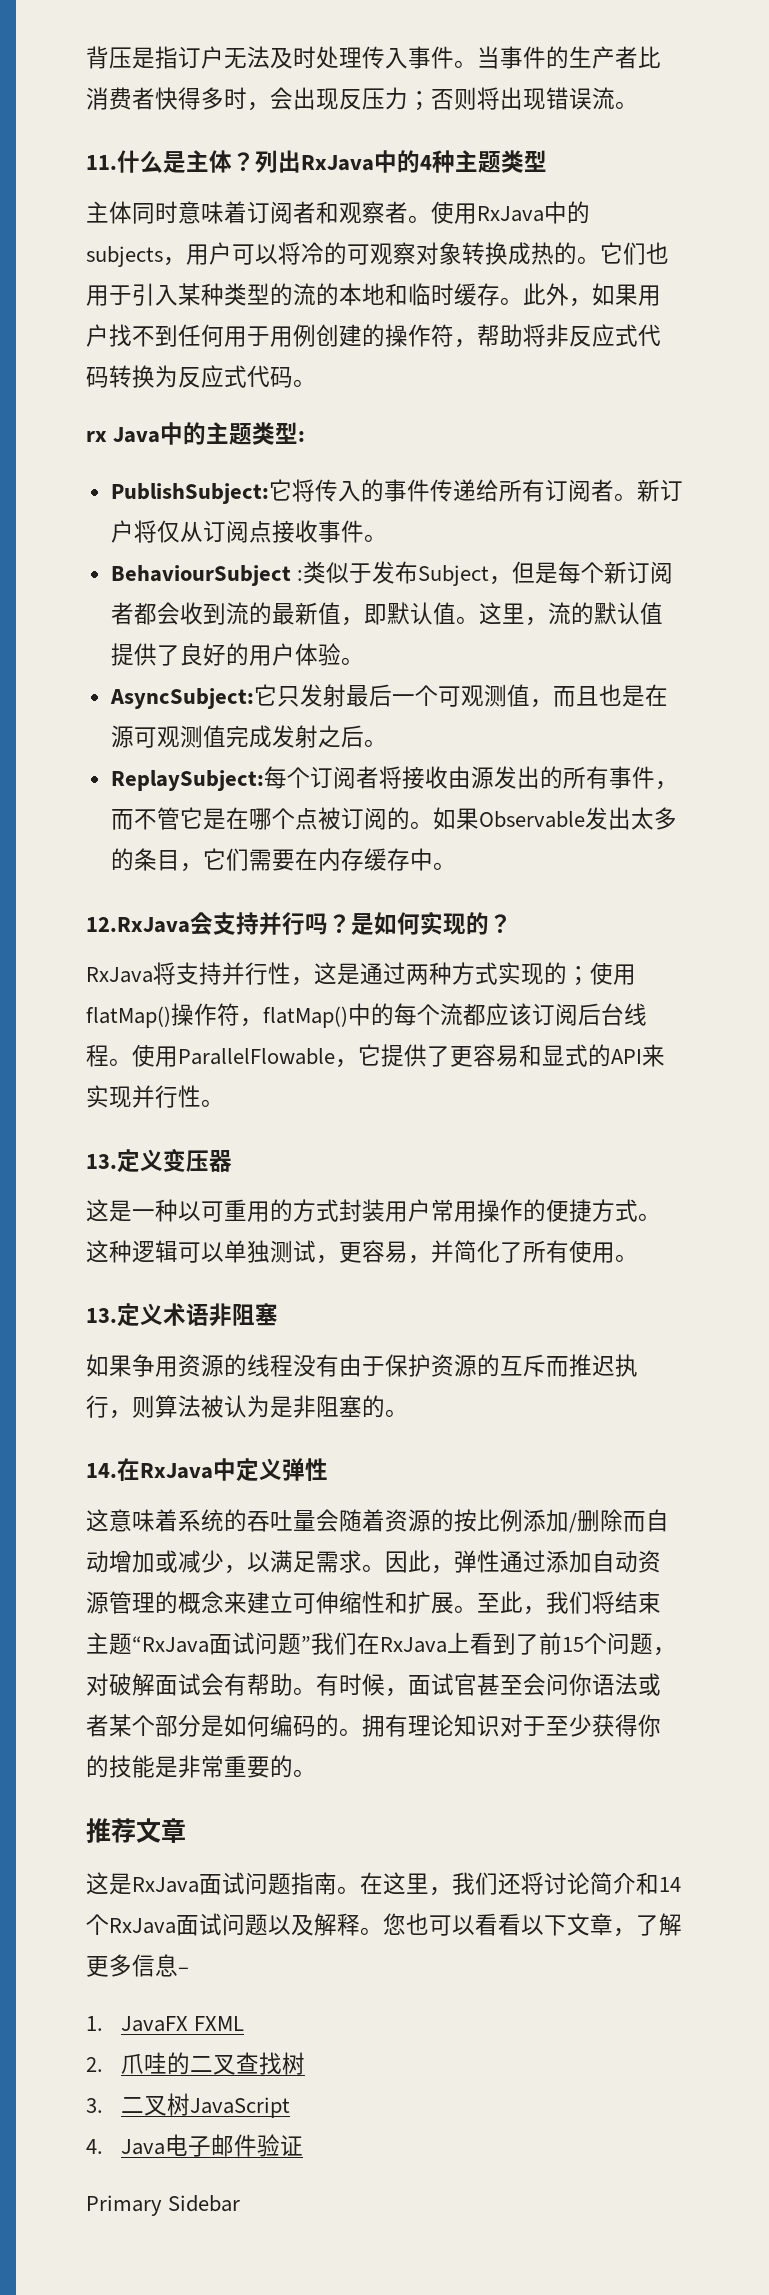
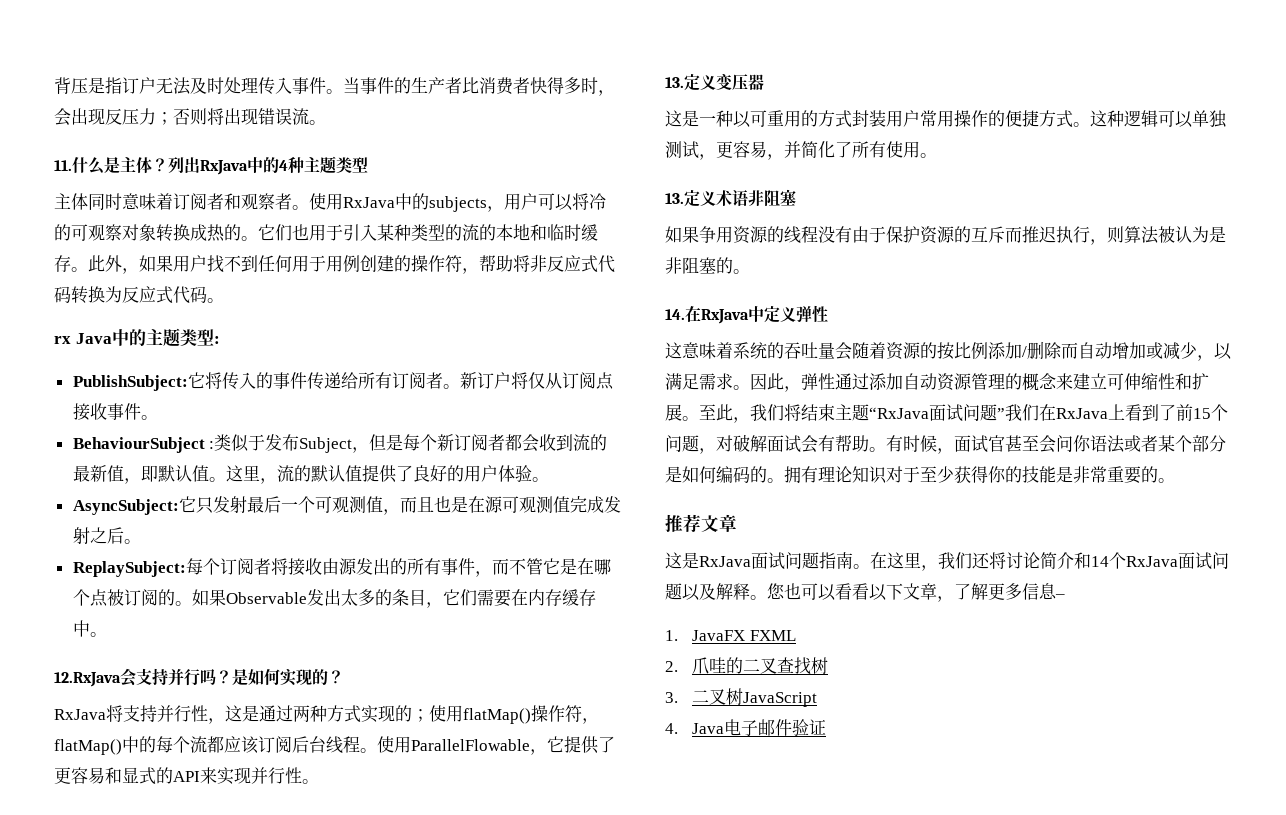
- Primary Sidebar

